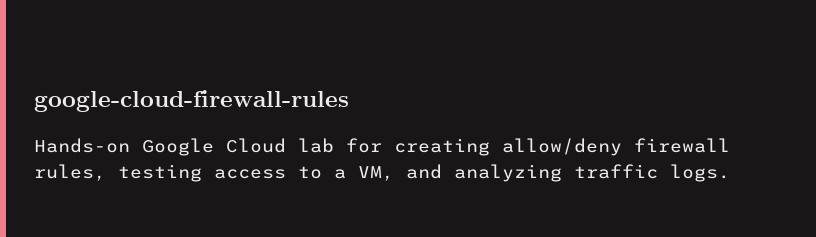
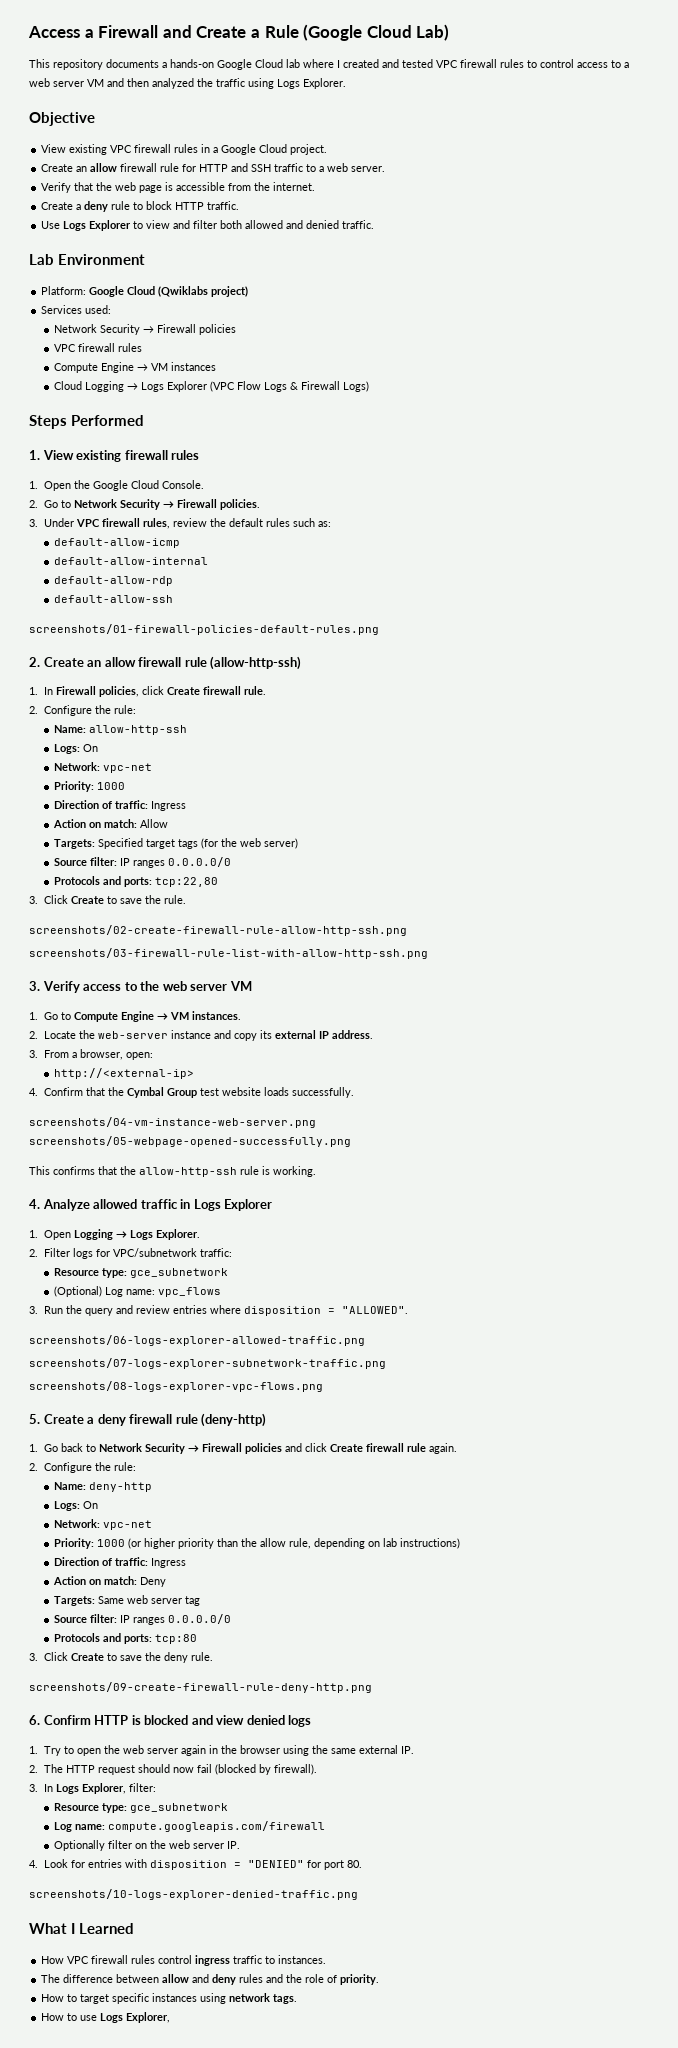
- google-cloud-firewall-rules
- Hands-on Google Cloud lab for creating allow/deny firewall rules, testing access to a VM, and analyzing traffic logs.
+ Access a Firewall and Create a Rule (Google Cloud Lab)
+ This repository documents a hands-on Google Cloud lab where I created and tested VPC firewall rules to control access to a web server VM and then analyzed the traffic using Logs Explorer.
+ Objective
+ View existing VPC firewall rules in a Google Cloud project.
+ Create an allow firewall rule for HTTP and SSH traffic to a web server.
+ Verify that the web page is accessible from the internet.
+ Create a deny rule to block HTTP traffic.
+ Use Logs Explorer to view and filter both allowed and denied traffic.
+ Lab Environment
+ Platform: Google Cloud (Qwiklabs project)
+ Services used:
+ Network Security → Firewall policies
+ VPC firewall rules
+ Compute Engine → VM instances
+ Cloud Logging → Logs Explorer (VPC Flow Logs & Firewall Logs)
+ Steps Performed
+ 1. View existing firewall rules
+ 1. Open the Google Cloud Console.
+ 2. Go to Network Security → Firewall policies.
+ 3. Under VPC firewall rules, review the default rules such as:
+ default-allow-icmp
+ default-allow-internal
+ default-allow-rdp
+ default-allow-ssh
+ screenshots/01-firewall-policies-default-rules.png
+ 2. Create an allow firewall rule (allow-http-ssh)
+ 1. In Firewall policies, click Create firewall rule.
+ 2. Configure the rule:
+ Name: allow-http-ssh
+ Logs: On
+ Network: vpc-net
+ Priority: 1000
+ Direction of traffic: Ingress
+ Action on match: Allow
+ Targets: Specified target tags (for the web server)
+ Source filter: IP ranges 0.0.0.0/0
+ Protocols and ports: tcp:22,80
+ 3. Click Create to save the rule.
+ screenshots/02-create-firewall-rule-allow-http-ssh.png
+ screenshots/03-firewall-rule-list-with-allow-http-ssh.png
+ 3. Verify access to the web server VM
+ 1. Go to Compute Engine → VM instances.
+ 2. Locate the web-server instance and copy its external IP address.
+ 3. From a browser, open:
+ http://<external-ip>
+ 4. Confirm that the Cymbal Group test website loads successfully.
+ screenshots/04-vm-instance-web-server.png
+ screenshots/05-webpage-opened-successfully.png
+ This confirms that the allow-http-ssh rule is working.
+ 4. Analyze allowed traffic in Logs Explorer
+ 1. Open Logging → Logs Explorer.
+ 2. Filter logs for VPC/subnetwork traffic:
+ Resource type: gce_subnetwork
+ (Optional) Log name: vpc_flows
+ 3. Run the query and review entries where disposition = "ALLOWED".
+ screenshots/06-logs-explorer-allowed-traffic.png
+ screenshots/07-logs-explorer-subnetwork-traffic.png
+ screenshots/08-logs-explorer-vpc-flows.png
+ 5. Create a deny firewall rule (deny-http)
+ 1. Go back to Network Security → Firewall policies and click Create firewall rule again.
+ 2. Configure the rule:
+ Name: deny-http
+ Logs: On
+ Network: vpc-net
+ Priority: 1000 (or higher priority than the allow rule, depending on lab instructions)
+ Direction of traffic: Ingress
+ Action on match: Deny
+ Targets: Same web server tag
+ Source filter: IP ranges 0.0.0.0/0
+ Protocols and ports: tcp:80
+ 3. Click Create to save the deny rule.
+ screenshots/09-create-firewall-rule-deny-http.png
+ 6. Confirm HTTP is blocked and view denied logs
+ 1. Try to open the web server again in the browser using the same external IP.
+ 2. The HTTP request should now fail (blocked by firewall).
+ 3. In Logs Explorer, filter:
+ Resource type: gce_subnetwork
+ Log name: compute.googleapis.com/firewall
+ Optionally filter on the web server IP.
+ 4. Look for entries with disposition = "DENIED" for port 80.
+ screenshots/10-logs-explorer-denied-traffic.png
+ What I Learned
+ How VPC firewall rules control ingress traffic to instances.
+ The difference between allow and deny rules and the role of priority.
+ How to target specific instances using network tags.
+ How to use Logs Explorer,

